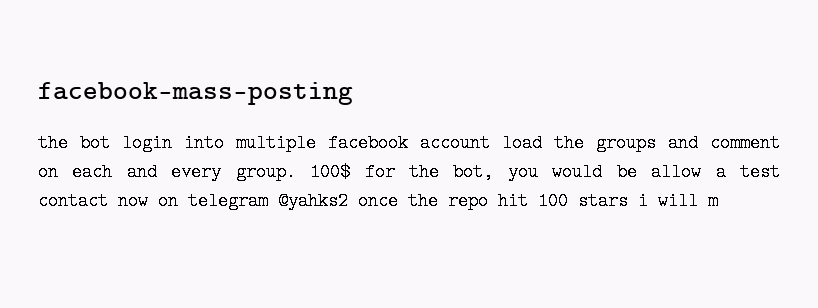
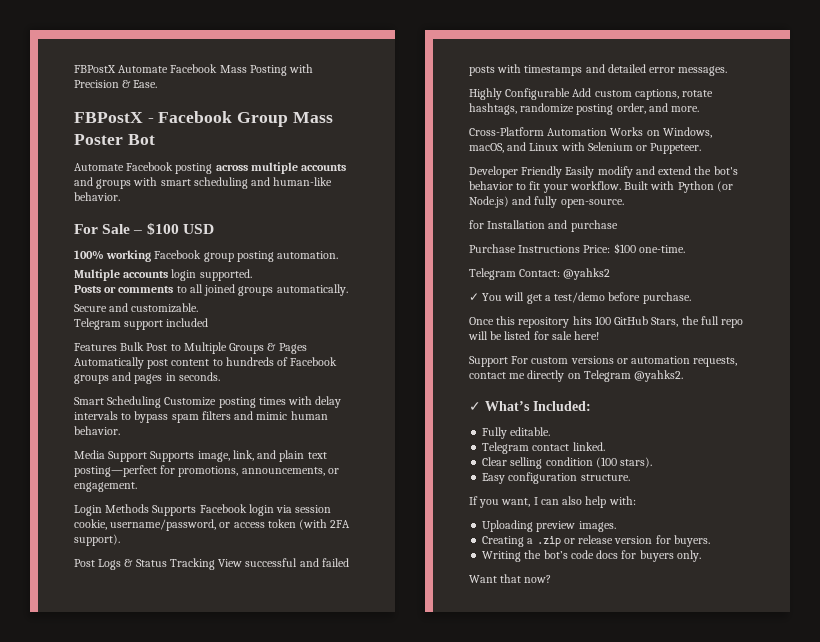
- facebook-mass-posting
- the bot login into multiple facebook account load the groups and comment on each and every group. 100$ for the bot, you would be allow a test contact now on telegram @yahks2 once the repo hit 100 stars i will m
+ FBPostX Automate Facebook Mass Posting with Precision & Ease.
+ FBPostX - Facebook Group Mass Poster Bot
+ Automate Facebook posting across multiple accounts and groups with smart scheduling and human-like behavior.
+ For Sale – $100 USD
+ 100% working Facebook group posting automation.
+ Multiple accounts login supported.
+ Posts or comments to all joined groups automatically.
+ Secure and customizable.
+ Telegram support included
+ Features Bulk Post to Multiple Groups & Pages Automatically post content to hundreds of Facebook groups and pages in seconds.
+ Smart Scheduling Customize posting times with delay intervals to bypass spam filters and mimic human behavior.
+ Media Support Supports image, link, and plain text posting—perfect for promotions, announcements, or engagement.
+ Login Methods Supports Facebook login via session cookie, username/password, or access token (with 2FA support).
+ Post Logs & Status Tracking View successful and failed posts with timestamps and detailed error messages.
+ Highly Configurable Add custom captions, rotate hashtags, randomize posting order, and more.
+ Cross-Platform Automation Works on Windows, macOS, and Linux with Selenium or Puppeteer.
+ Developer Friendly Easily modify and extend the bot's behavior to fit your workflow. Built with Python (or Node.js) and fully open-source.
+ for Installation and purchase
+ Purchase Instructions Price: $100 one-time.
+ Telegram Contact: @yahks2
+ ✓ You will get a test/demo before purchase.
+ Once this repository hits 100 GitHub Stars, the full repo will be listed for sale here!
+ Support For custom versions or automation requests, contact me directly on Telegram @yahks2.
+ ✓ What’s Included:
+ Fully editable.
+ Telegram contact linked.
+ Clear selling condition (100 stars).
+ Easy configuration structure.
+ If you want, I can also help with:
+ Uploading preview images.
+ Creating a .zip or release version for buyers.
+ Writing the bot’s code docs for buyers only.
+ Want that now?

